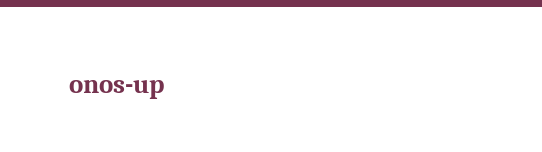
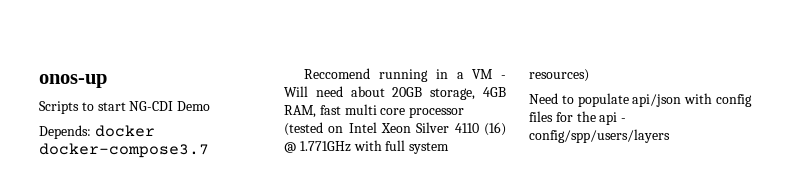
+ Scripts to start NG-CDI Demo
+ Depends: docker docker-compose3.7
+ Reccomend running in a VM - Will need about 20GB storage, 4GB RAM, fast multi core processor (tested on Intel Xeon Silver 4110 (16) @ 1.771GHz with full system resources)
+ Need to populate api/json with config files for the api - config/spp/users/layers

